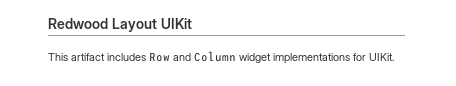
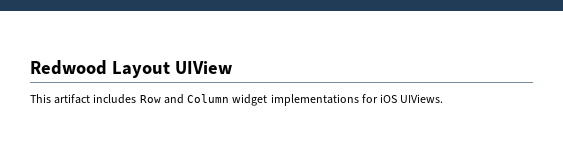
- Redwood Layout UIKit
+ Redwood Layout UIView
- This artifact includes Row and Column widget implementations for UIKit.
+ This artifact includes Row and Column widget implementations for iOS UIViews.

